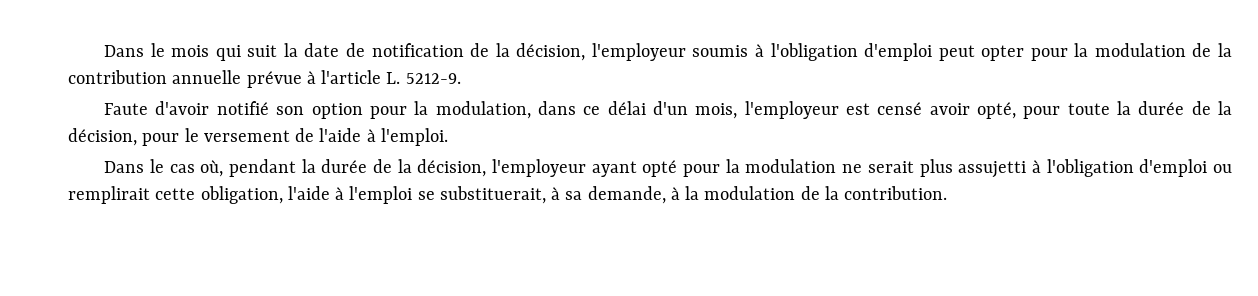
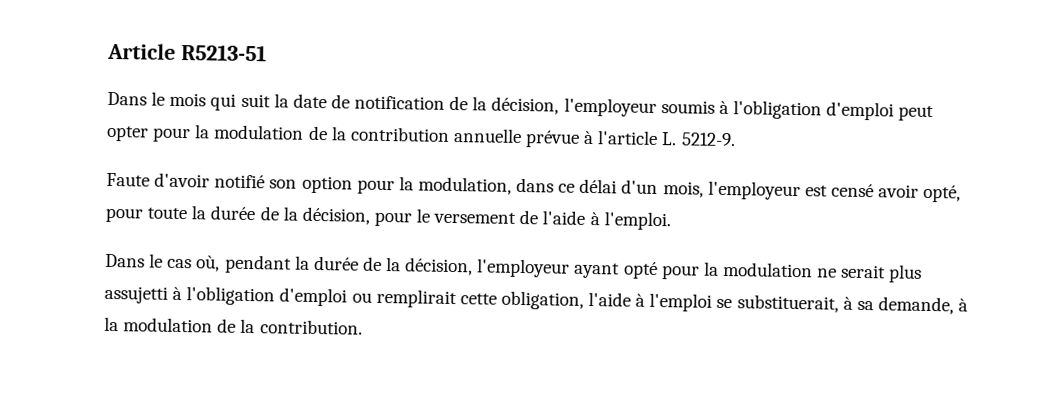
+ Article R5213-51

